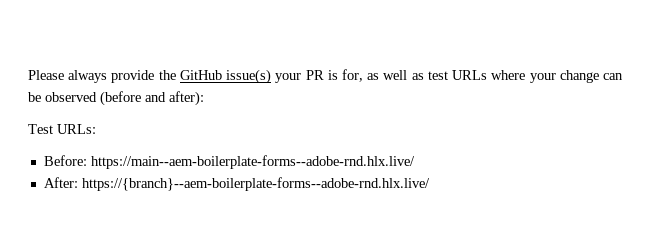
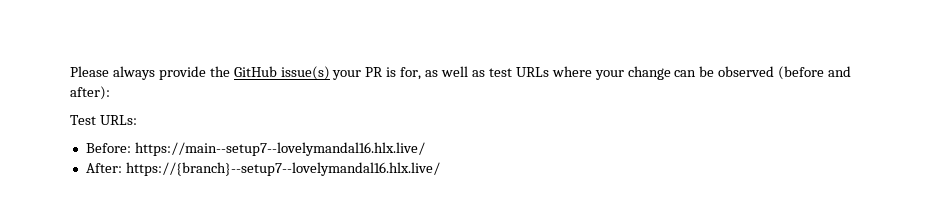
- Before: https://main--aem-boilerplate-forms--adobe-rnd.hlx.live/
+ Before: https://main--setup7--lovelymandal16.hlx.live/
- After: https://{branch}--aem-boilerplate-forms--adobe-rnd.hlx.live/
+ After: https://{branch}--setup7--lovelymandal16.hlx.live/

